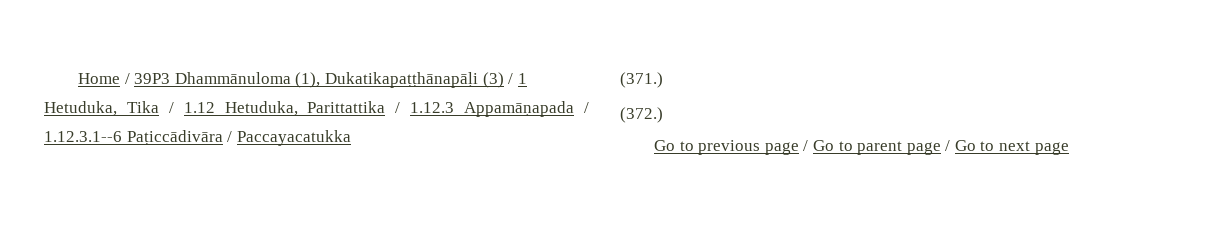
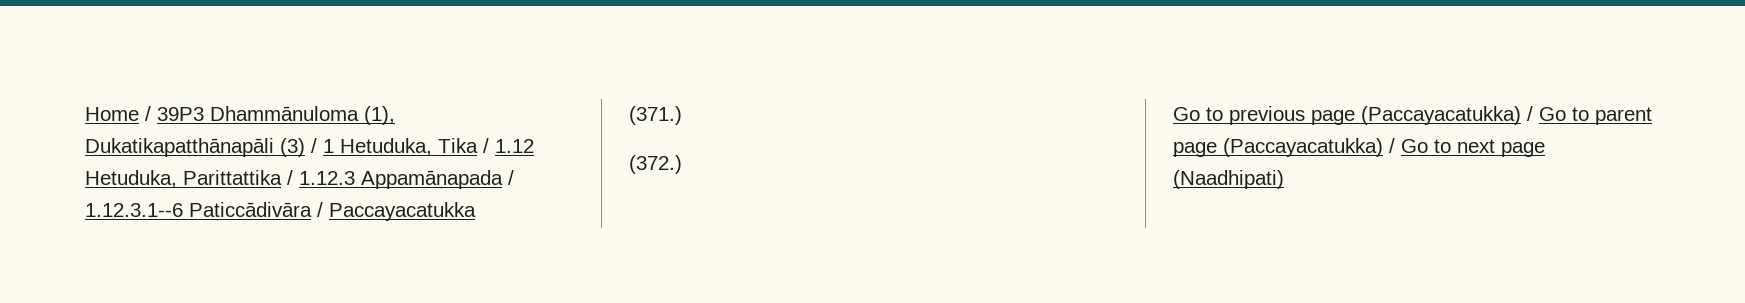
- Go to previous page / Go to parent page / Go to next page
+ Go to previous page (Paccayacatukka) / Go to parent page (Paccayacatukka) / Go to next page (Naadhipati)

